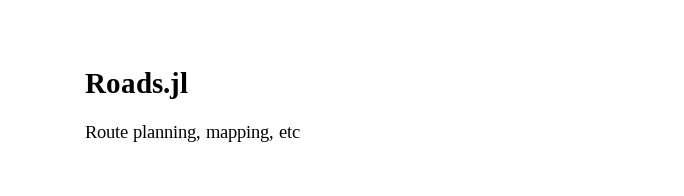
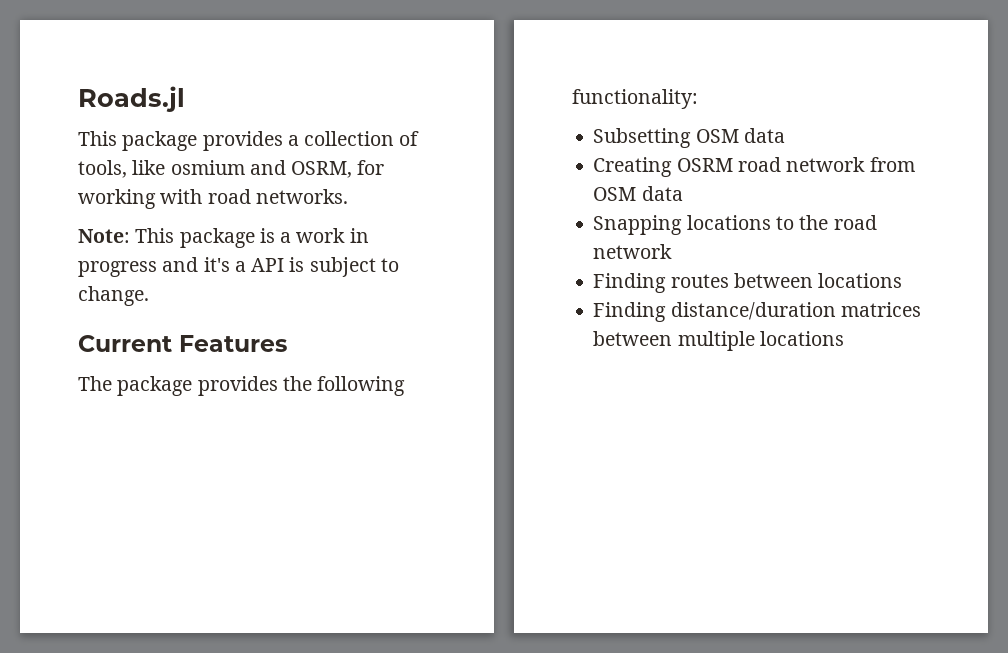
- Route planning, mapping, etc
+ This package provides a collection of tools, like osmium and OSRM, for working with road networks.
+ Note: This package is a work in progress and it's a API is subject to change.
+ Current Features
+ The package provides the following functionality:
+ Subsetting OSM data
+ Creating OSRM road network from OSM data
+ Snapping locations to the road network
+ Finding routes between locations
+ Finding distance/duration matrices between multiple locations

